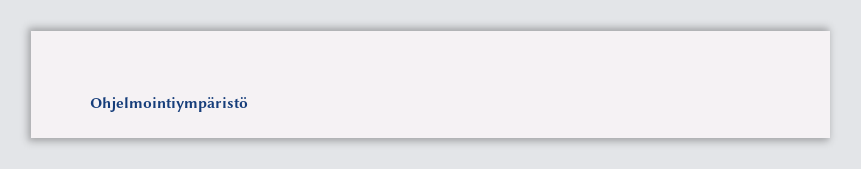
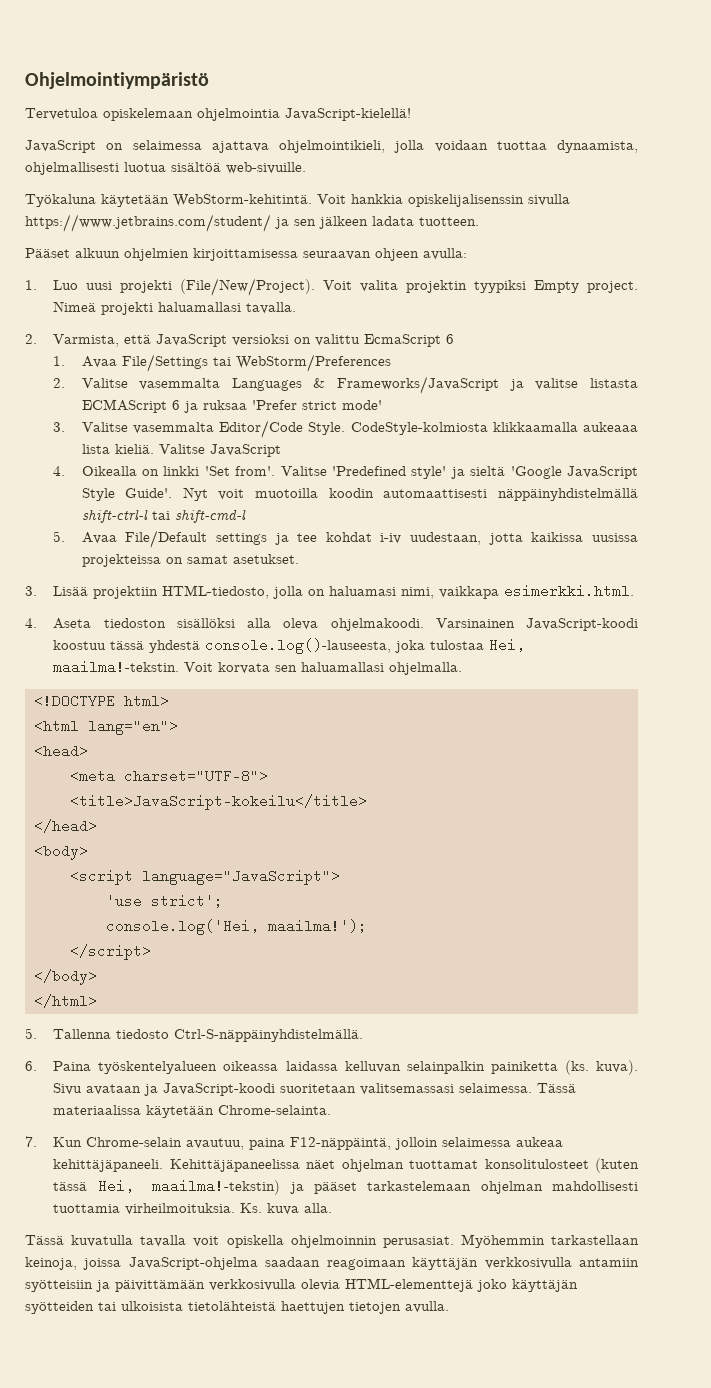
+ Tervetuloa opiskelemaan ohjelmointia JavaScript-kielellä!
+ JavaScript on selaimessa ajattava ohjelmointikieli, jolla voidaan tuottaa dynaamista, ohjelmallisesti luotua sisältöä web-sivuille.
+ Työkaluna käytetään WebStorm-kehitintä. Voit hankkia opiskelijalisenssin sivulla https://www.jetbrains.com/student/ ja sen jälkeen ladata tuotteen.
+ Pääset alkuun ohjelmien kirjoittamisessa seuraavan ohjeen avulla:
+ 1. Luo uusi projekti (File/New/Project). Voit valita projektin tyypiksi Empty project. Nimeä projekti haluamallasi tavalla.
+ 2. Varmista, että JavaScript versioksi on valittu EcmaScript 6
+ 1. Avaa File/Settings tai WebStorm/Preferences
+ 2. Valitse vasemmalta Languages & Frameworks/JavaScript ja valitse listasta ECMAScript 6 ja ruksaa 'Prefer strict mode'
+ 3. Valitse vasemmalta Editor/Code Style. CodeStyle-kolmiosta klikkaamalla aukeaaa lista kieliä. Valitse JavaScript
+ 4. Oikealla on linkki 'Set from'. Valitse 'Predefined style' ja sieltä 'Google JavaScript Style Guide'. Nyt voit muotoilla koodin automaattisesti näppäinyhdistelmällä shift-ctrl-l tai shift-cmd-l
+ 5. Avaa File/Default settings ja tee kohdat i-iv uudestaan, jotta kaikissa uusissa projekteissa on samat asetukset.
+ 3. Lisää projektiin HTML-tiedosto, jolla on haluamasi nimi, vaikkapa esimerkki.html.
+ 4. Aseta tiedoston sisällöksi alla oleva ohjelmakoodi. Varsinainen JavaScript-koodi koostuu tässä yhdestä console.log()-lauseesta, joka tulostaa Hei, maailma!-tekstin. Voit korvata sen haluamallasi ohjelmalla.
+ <!DOCTYPE html>
+ <html lang="en">
+ <head>
+ <meta charset="UTF-8">
+ <title>JavaScript-kokeilu</title>
+ </head>
+ <body>
+ <script language="JavaScript">
+ 'use strict';
+ console.log('Hei, maailma!');
+ </script>
+ </body>
+ </html>
+ 5. Tallenna tiedosto Ctrl-S-näppäinyhdistelmällä.
+ 6. Paina työskentelyalueen oikeassa laidassa kelluvan selainpalkin painiketta (ks. kuva). Sivu avataan ja JavaScript-koodi suoritetaan valitsemassasi selaimessa. Tässä materiaalissa käytetään Chrome-selainta.
+ 7. Kun Chrome-selain avautuu, paina F12-näppäintä, jolloin selaimessa aukeaa kehittäjäpaneeli. Kehittäjäpaneelissa näet ohjelman tuottamat konsolitulosteet (kuten tässä Hei, maailma!-tekstin) ja pääset tarkastelemaan ohjelman mahdollisesti tuottamia virheilmoituksia. Ks. kuva alla.
+ Tässä kuvatulla tavalla voit opiskella ohjelmoinnin perusasiat. Myöhemmin tarkastellaan keinoja, joissa JavaScript-ohjelma saadaan reagoimaan käyttäjän verkkosivulla antamiin syötteisiin ja päivittämään verkkosivulla olevia HTML-elementtejä joko käyttäjän syötteiden tai ulkoisista tietolähteistä haettujen tietojen avulla.

